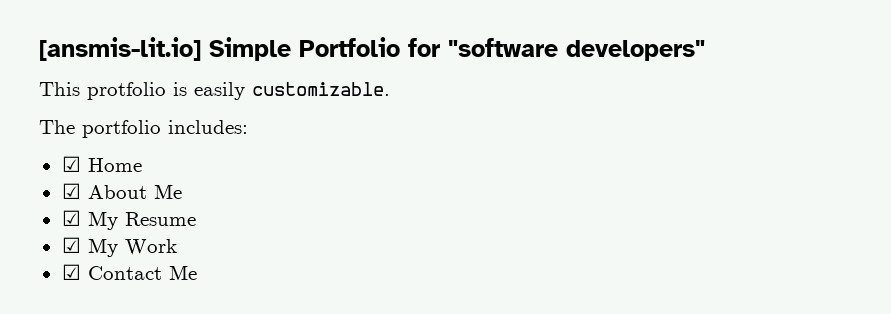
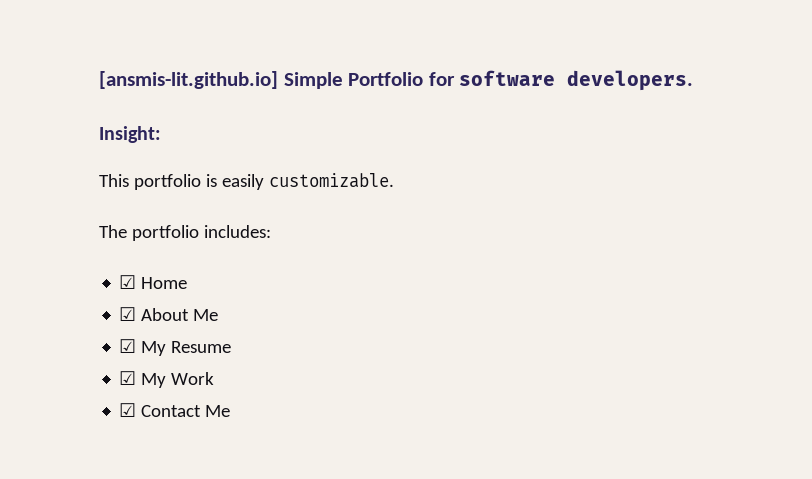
- [ansmis-lit.io] Simple Portfolio for "software developers"
+ [ansmis-lit.github.io] Simple Portfolio for software developers.
+ Insight:
- This protfolio is easily customizable.
+ This portfolio is easily customizable.

